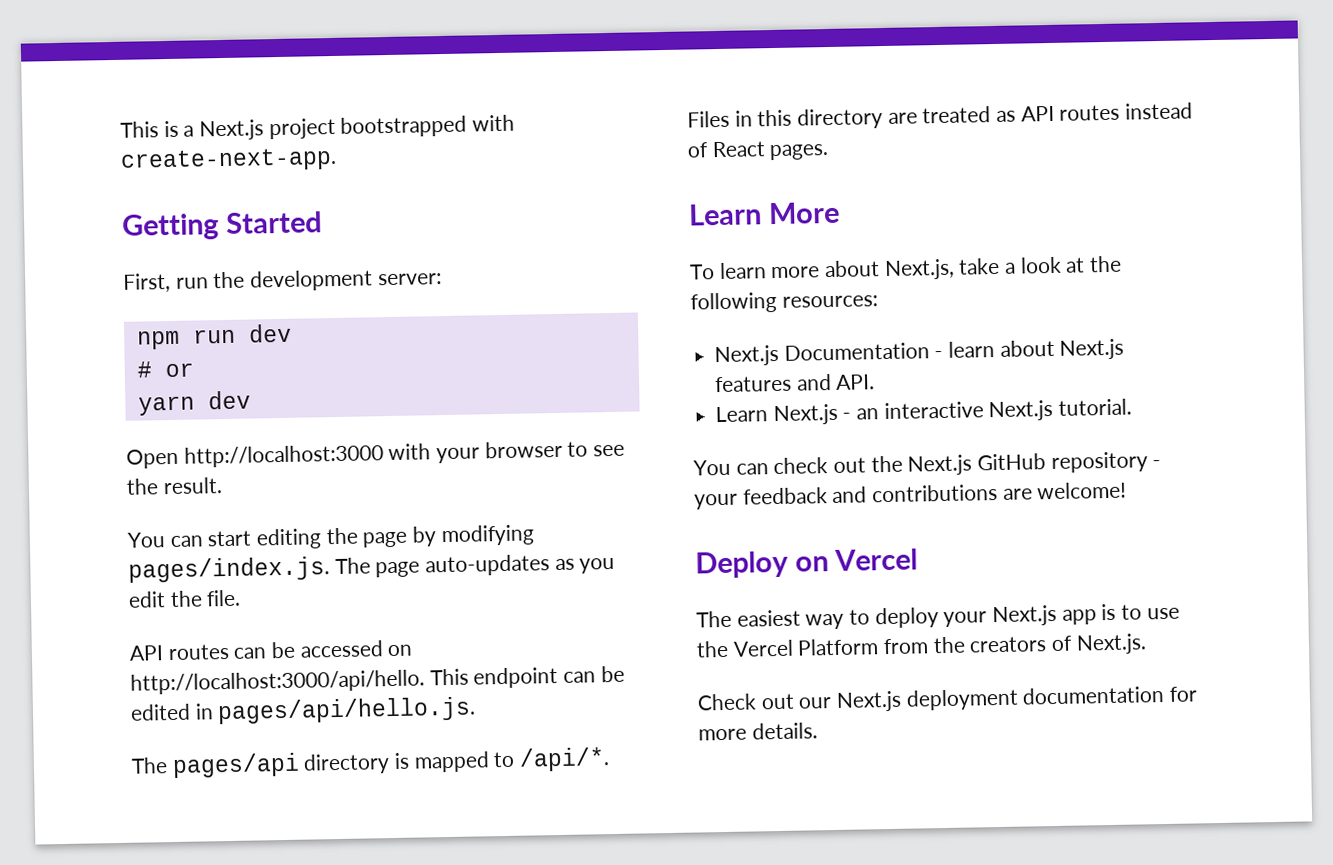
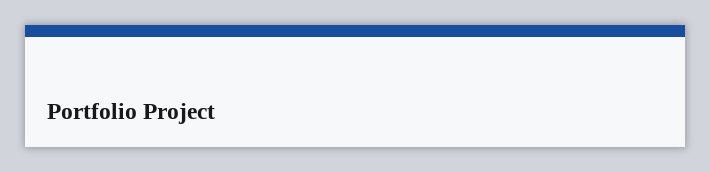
- This is a Next.js project bootstrapped with create-next-app.
- Getting Started
- First, run the development server:
- npm run dev
- # or
- yarn dev
- Open http://localhost:3000 with your browser to see the result.
- You can start editing the page by modifying pages/index.js. The page auto-updates as you edit the file.
- API routes can be accessed on http://localhost:3000/api/hello. This endpoint can be edited in pages/api/hello.js.
- The pages/api directory is mapped to /api/*. Files in this directory are treated as API routes instead of React pages.
- Learn More
- To learn more about Next.js, take a look at the following resources:
- Next.js Documentation - learn about Next.js features and API.
- Learn Next.js - an interactive Next.js tutorial.
- You can check out the Next.js GitHub repository - your feedback and contributions are welcome!
- Deploy on Vercel
- The easiest way to deploy your Next.js app is to use the Vercel Platform from the creators of Next.js.
- Check out our Next.js deployment documentation for more details.
+ Portfolio Project

